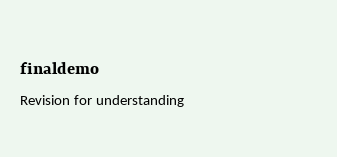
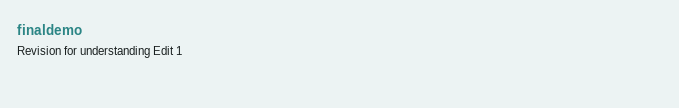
- Revision for understanding
+ Revision for understanding Edit 1

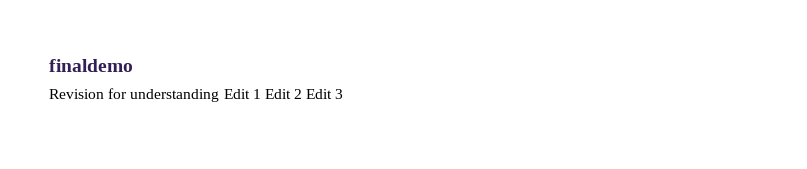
- Revision for understanding Edit 1
+ Revision for understanding Edit 1 Edit 2 Edit 3

